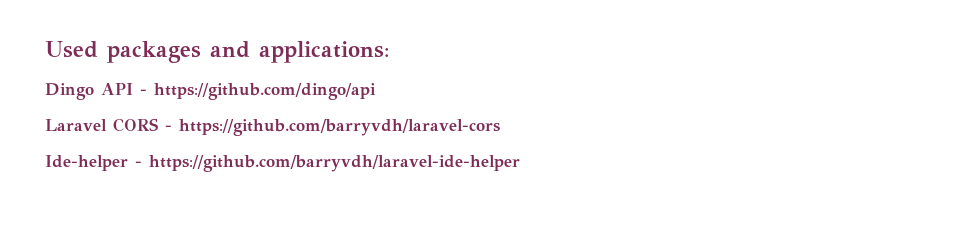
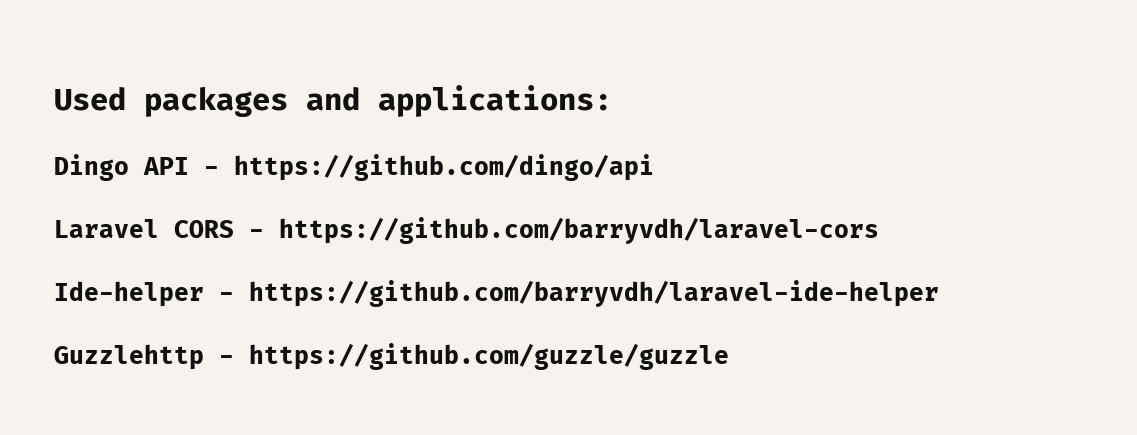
+ Guzzlehttp - https://github.com/guzzle/guzzle

